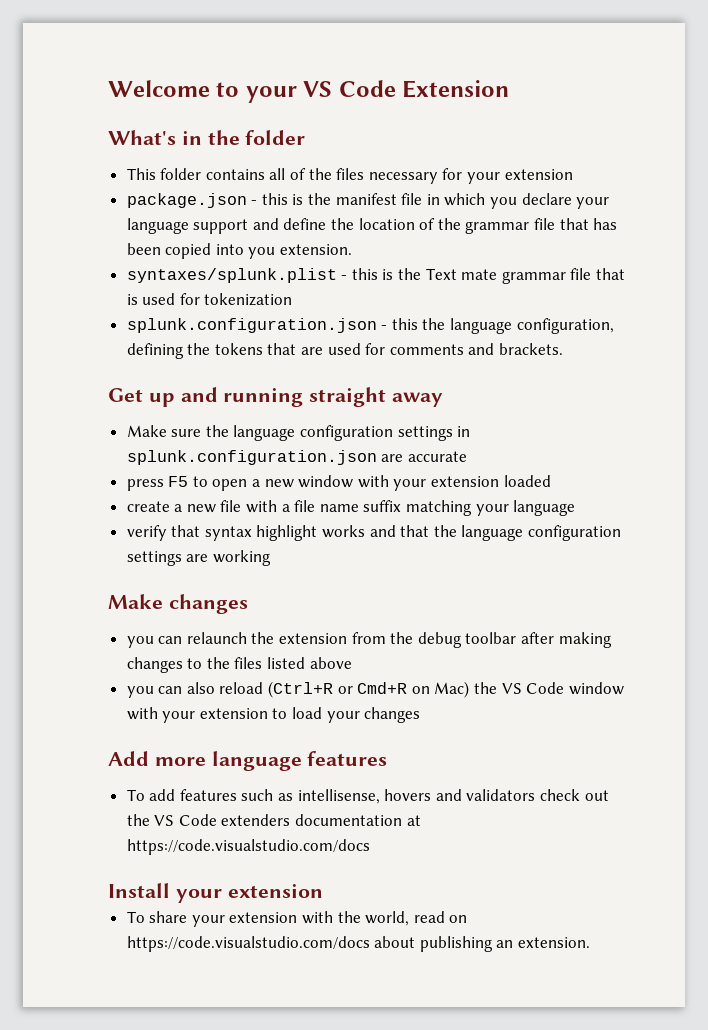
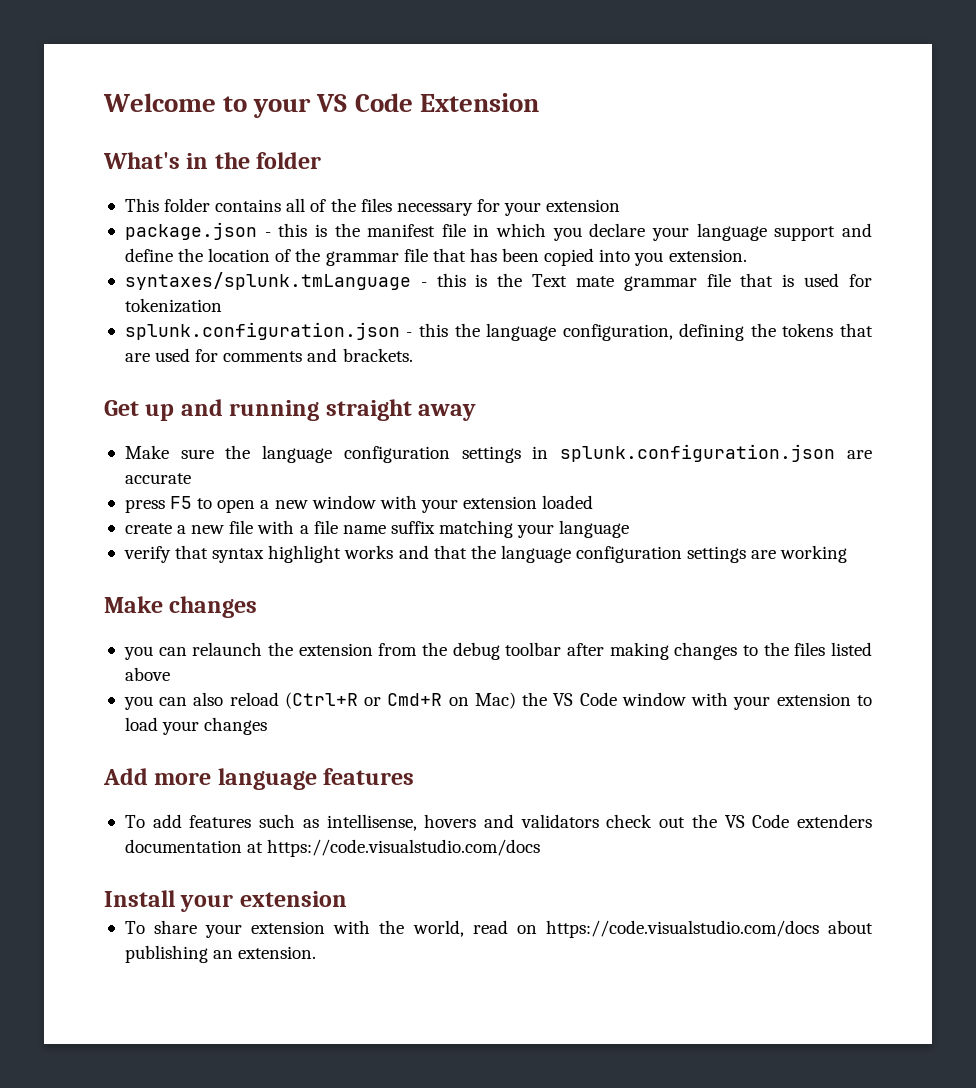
- syntaxes/splunk.plist - this is the Text mate grammar file that is used for tokenization
+ syntaxes/splunk.tmLanguage - this is the Text mate grammar file that is used for tokenization

